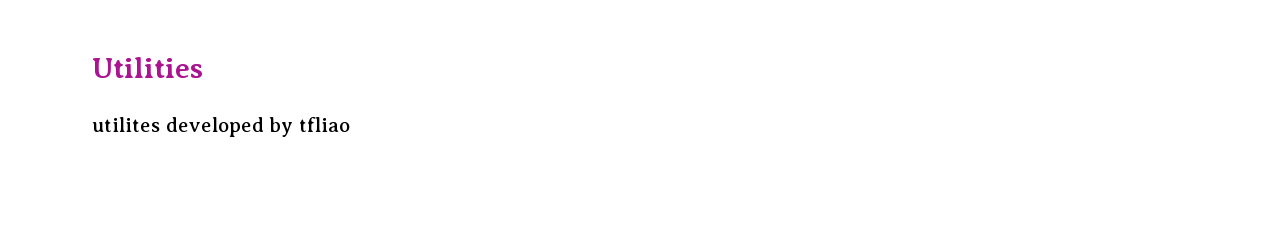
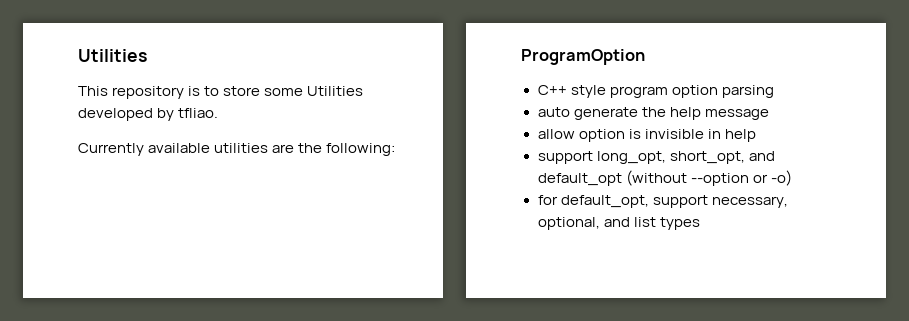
- utilites developed by tfliao
+ This repository is to store some Utilities developed by tfliao.
+ Currently available utilities are the following:
+ ProgramOption
+ C++ style program option parsing
+ auto generate the help message
+ allow option is invisible in help
+ support long_opt, short_opt, and default_opt (without --option or -o)
+ for default_opt, support necessary, optional, and list types

